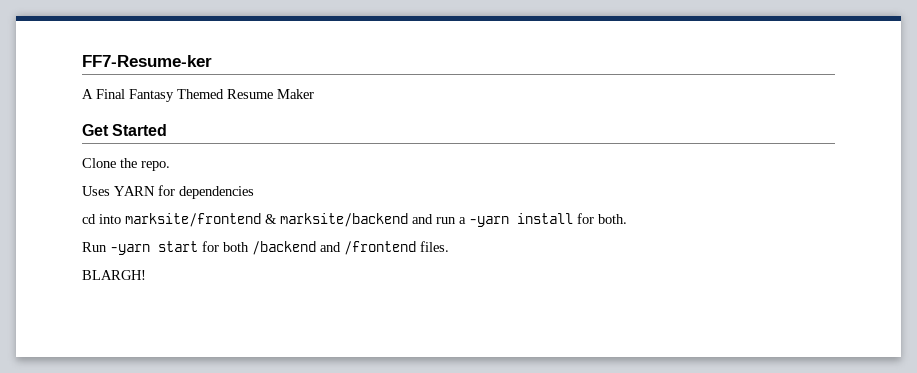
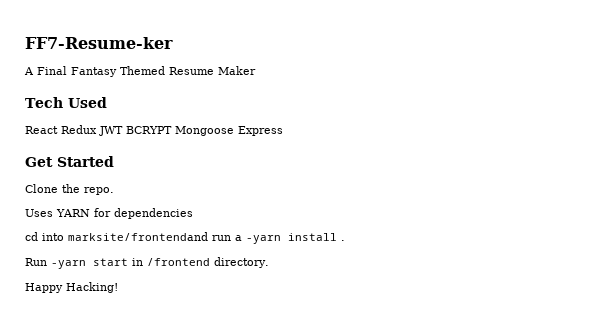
+ Tech Used
+ React Redux JWT BCRYPT Mongoose Express
- cd into marksite/frontend & marksite/backend and run a -yarn install for both.
+ cd into marksite/frontendand run a -yarn install .
- Run -yarn start for both /backend and /frontend files.
- BLARGH!
+ Run -yarn start in /frontend directory.
+ Happy Hacking!

